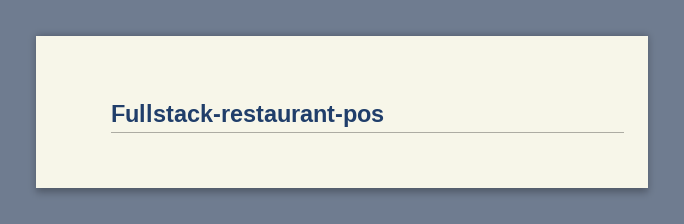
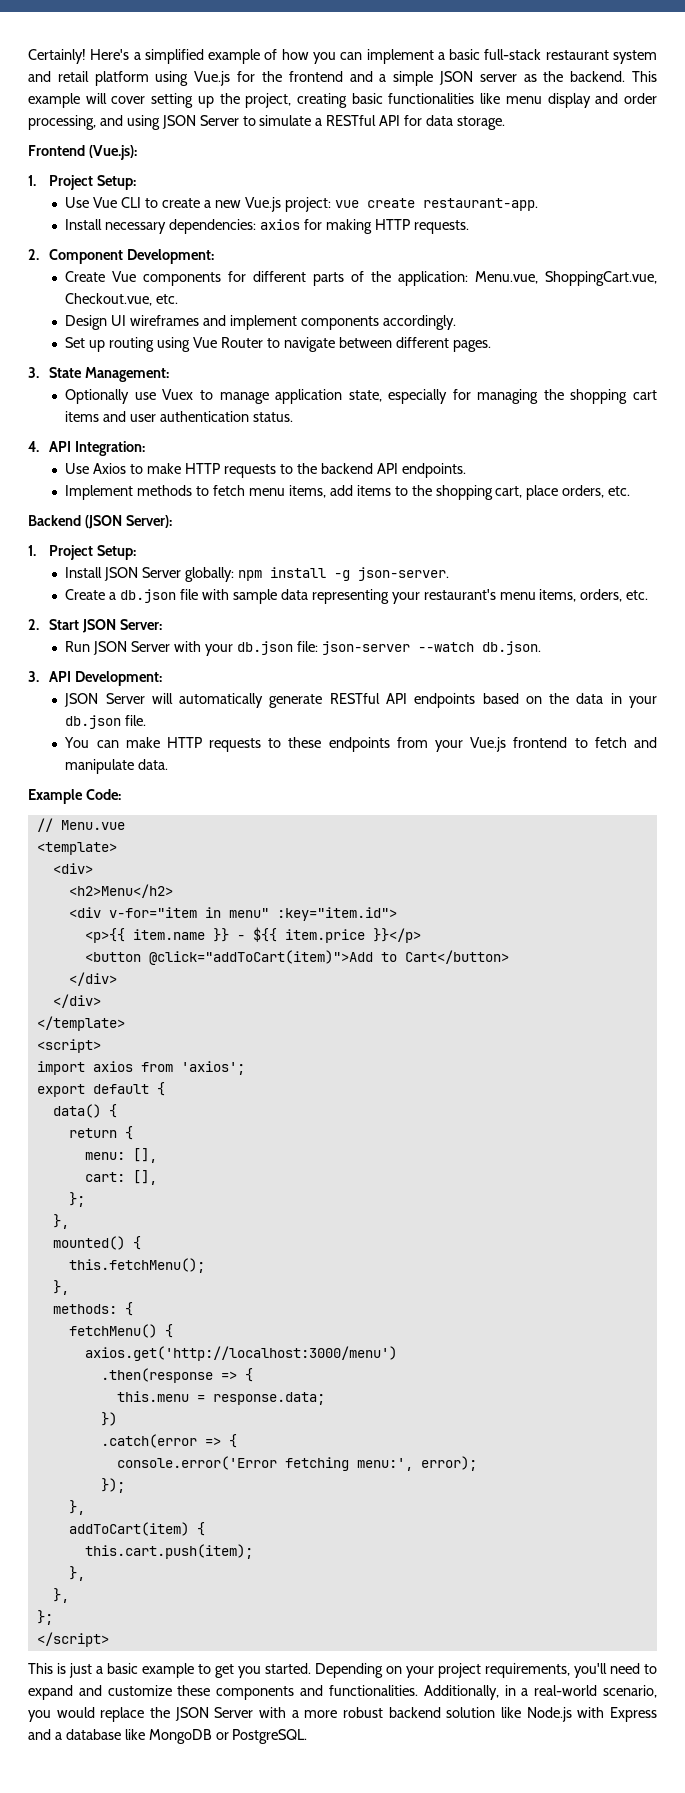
- Fullstack-restaurant-pos
+ Certainly! Here's a simplified example of how you can implement a basic full-stack restaurant system and retail platform using Vue.js for the frontend and a simple JSON server as the backend. This example will cover setting up the project, creating basic functionalities like menu display and order processing, and using JSON Server to simulate a RESTful API for data storage.
+ Frontend (Vue.js):
+ 1. Project Setup:
+ Use Vue CLI to create a new Vue.js project: vue create restaurant-app.
+ Install necessary dependencies: axios for making HTTP requests.
+ 2. Component Development:
+ Create Vue components for different parts of the application: Menu.vue, ShoppingCart.vue, Checkout.vue, etc.
+ Design UI wireframes and implement components accordingly.
+ Set up routing using Vue Router to navigate between different pages.
+ 3. State Management:
+ Optionally use Vuex to manage application state, especially for managing the shopping cart items and user authentication status.
+ 4. API Integration:
+ Use Axios to make HTTP requests to the backend API endpoints.
+ Implement methods to fetch menu items, add items to the shopping cart, place orders, etc.
+ Backend (JSON Server):
+ 1. Project Setup:
+ Install JSON Server globally: npm install -g json-server.
+ Create a db.json file with sample data representing your restaurant's menu items, orders, etc.
+ 2. Start JSON Server:
+ Run JSON Server with your db.json file: json-server --watch db.json.
+ 3. API Development:
+ JSON Server will automatically generate RESTful API endpoints based on the data in your db.json file.
+ You can make HTTP requests to these endpoints from your Vue.js frontend to fetch and manipulate data.
+ Example Code:
+ // Menu.vue
+ <template>
+ <div>
+ <h2>Menu</h2>
+ <div v-for="item in menu" :key="item.id">
+ <p>{{ item.name }} - ${{ item.price }}</p>
+ <button @click="addToCart(item)">Add to Cart</button>
+ </div>
+ </div>
+ </template>
+ <script>
+ import axios from 'axios';
+ export default {
+ data() {
+ return {
+ menu: [],
+ cart: [],
+ };
+ },
+ mounted() {
+ this.fetchMenu();
+ },
+ methods: {
+ fetchMenu() {
+ axios.get('http://localhost:3000/menu')
+ .then(response => {
+ this.menu = response.data;
+ })
+ .catch(error => {
+ console.error('Error fetching menu:', error);
+ });
+ },
+ addToCart(item) {
+ this.cart.push(item);
+ },
+ },
+ };
+ </script>
+ This is just a basic example to get you started. Depending on your project requirements, you'll need to expand and customize these components and functionalities. Additionally, in a real-world scenario, you would replace the JSON Server with a more robust backend solution like Node.js with Express and a database like MongoDB or PostgreSQL.

